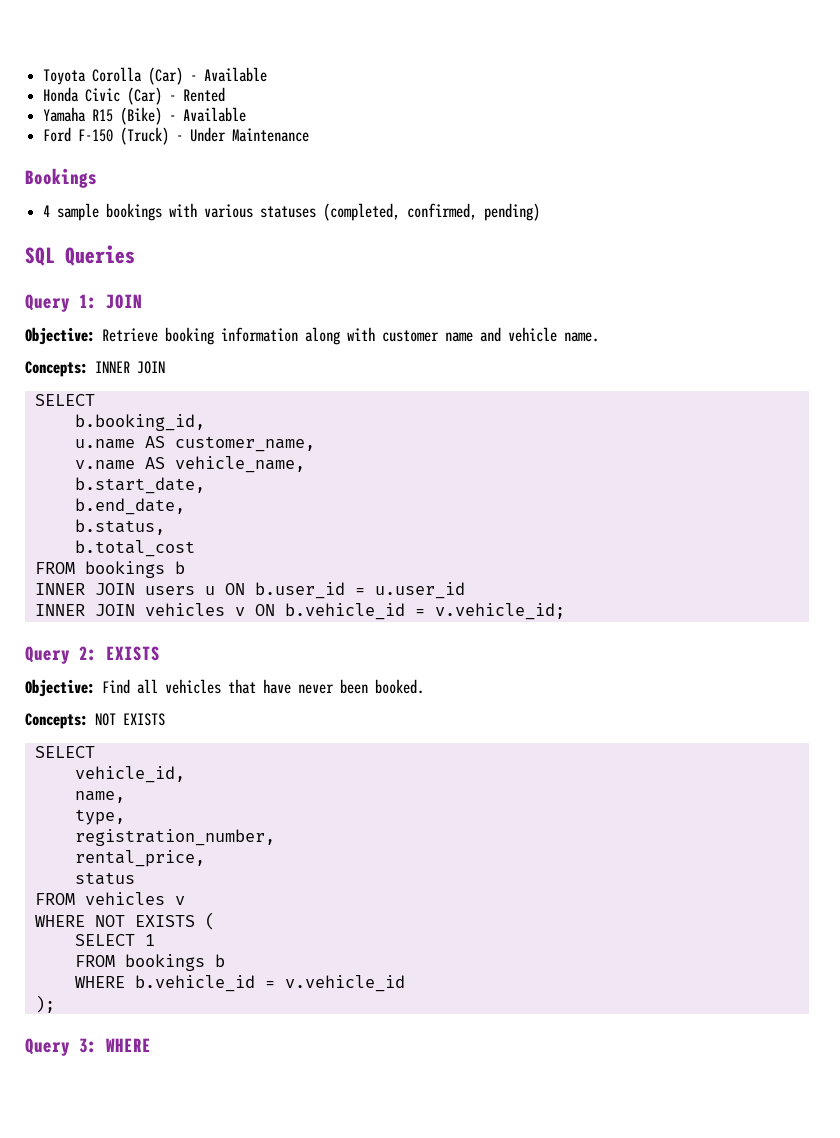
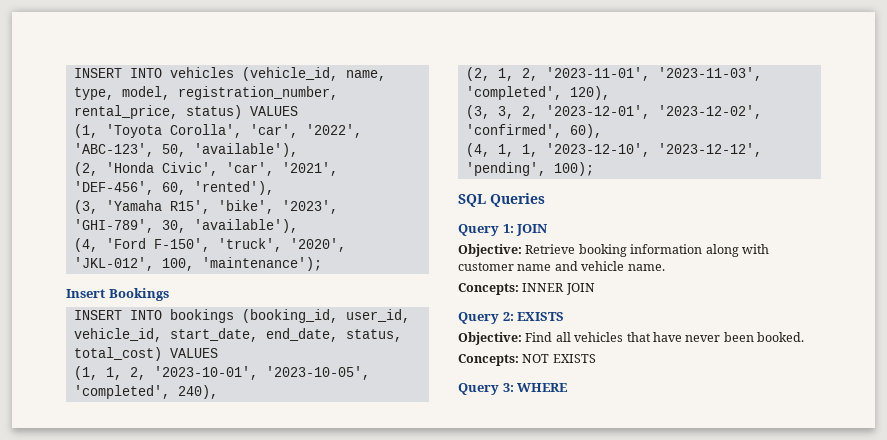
- Toyota Corolla (Car) - Available
- Honda Civic (Car) - Rented
- Yamaha R15 (Bike) - Available
- Ford F-150 (Truck) - Under Maintenance
- Bookings
- 4 sample bookings with various statuses (completed, confirmed, pending)
+ INSERT INTO vehicles (vehicle_id, name, type, model, registration_number, rental_price, status) VALUES
+ (1, 'Toyota Corolla', 'car', '2022', 'ABC-123', 50, 'available'),
+ (2, 'Honda Civic', 'car', '2021', 'DEF-456', 60, 'rented'),
+ (3, 'Yamaha R15', 'bike', '2023', 'GHI-789', 30, 'available'),
+ (4, 'Ford F-150', 'truck', '2020', 'JKL-012', 100, 'maintenance');
+ Insert Bookings
+ INSERT INTO bookings (booking_id, user_id, vehicle_id, start_date, end_date, status, total_cost) VALUES
+ (1, 1, 2, '2023-10-01', '2023-10-05', 'completed', 240),
+ (2, 1, 2, '2023-11-01', '2023-11-03', 'completed', 120),
+ (3, 3, 2, '2023-12-01', '2023-12-02', 'confirmed', 60),
+ (4, 1, 1, '2023-12-10', '2023-12-12', 'pending', 100);
  Concepts: INNER JOIN
- SELECT
- b.booking_id,
- u.name AS customer_name,
- v.name AS vehicle_name,
- b.start_date,
- b.end_date,
- b.status,
- b.total_cost
- FROM bookings b
- INNER JOIN users u ON b.user_id = u.user_id
- INNER JOIN vehicles v ON b.vehicle_id = v.vehicle_id;
  Concepts: NOT EXISTS
- SELECT
- vehicle_id,
- name,
- type,
- registration_number,
- rental_price,
- status
- FROM vehicles v
- WHERE NOT EXISTS (
- SELECT 1
- FROM bookings b
- WHERE b.vehicle_id = v.vehicle_id
- );

